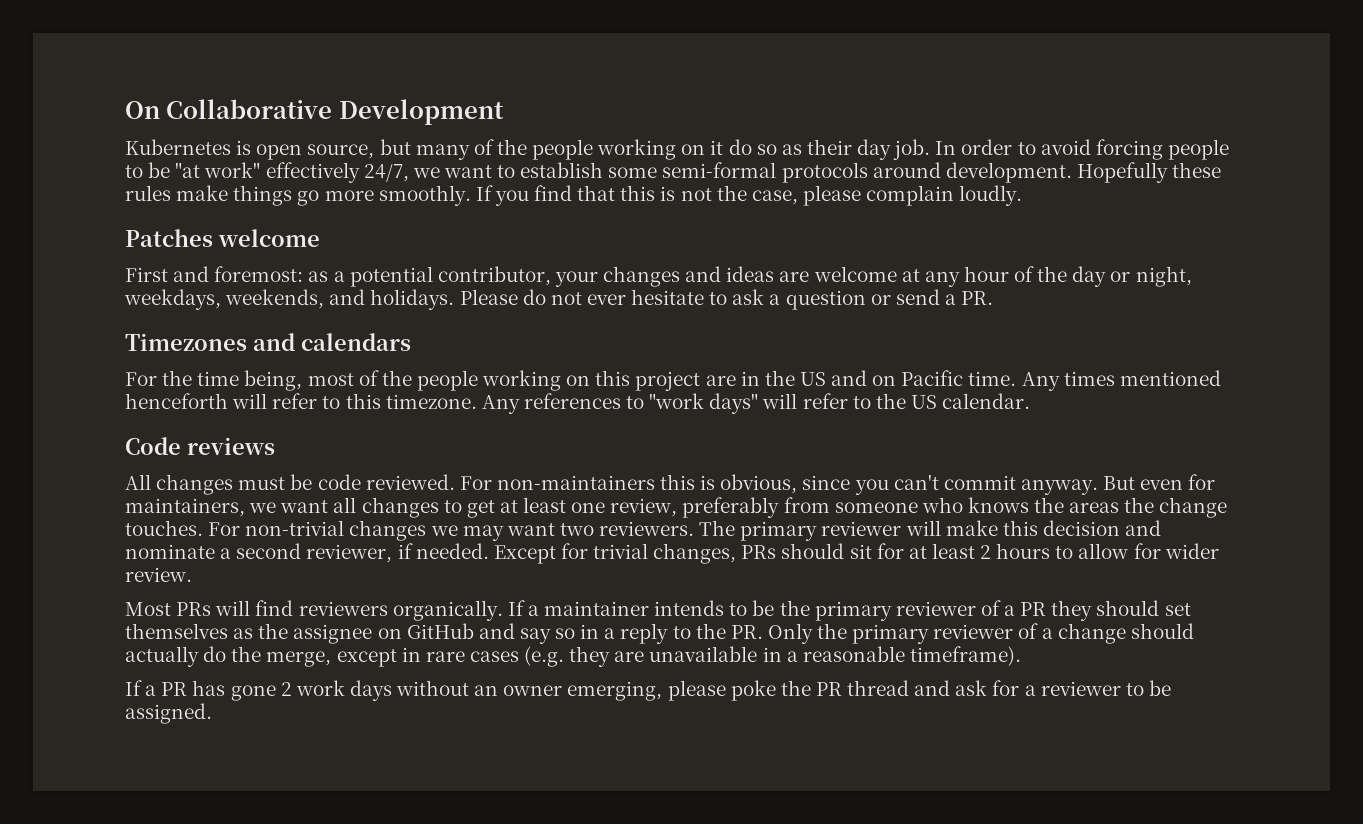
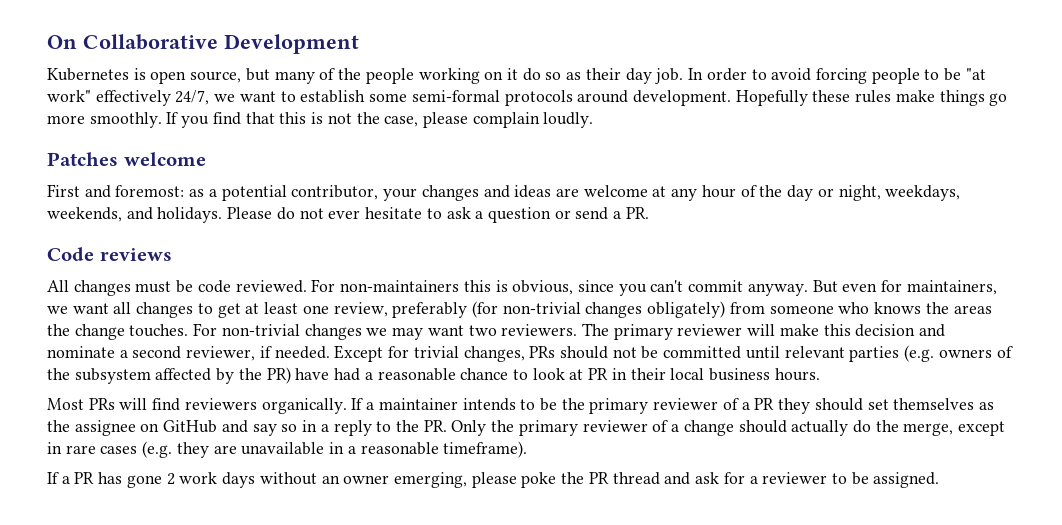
- Timezones and calendars
- For the time being, most of the people working on this project are in the US and on Pacific time. Any times mentioned henceforth will refer to this timezone. Any references to "work days" will refer to the US calendar.
- But even for maintainers, we want all changes to get at least one review, preferably from someone who knows the areas the change touches.
+ But even for maintainers, we want all changes to get at least one review, preferably (for non-trivial changes obligately) from someone who knows the areas the change touches.
- Except for trivial changes, PRs should sit for at least 2 hours to allow for wider review.
+ Except for trivial changes, PRs should not be committed until relevant parties (e.g. owners of the subsystem affected by the PR) have had a reasonable chance to look at PR in their local business hours.

